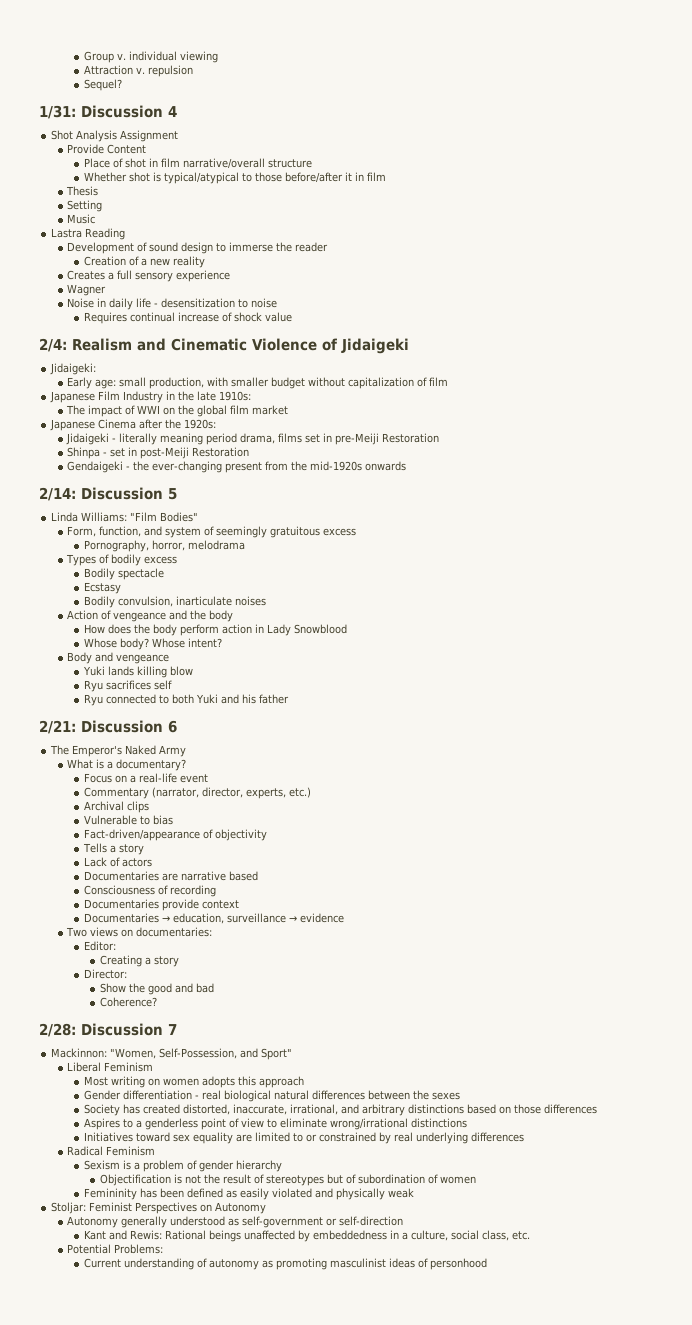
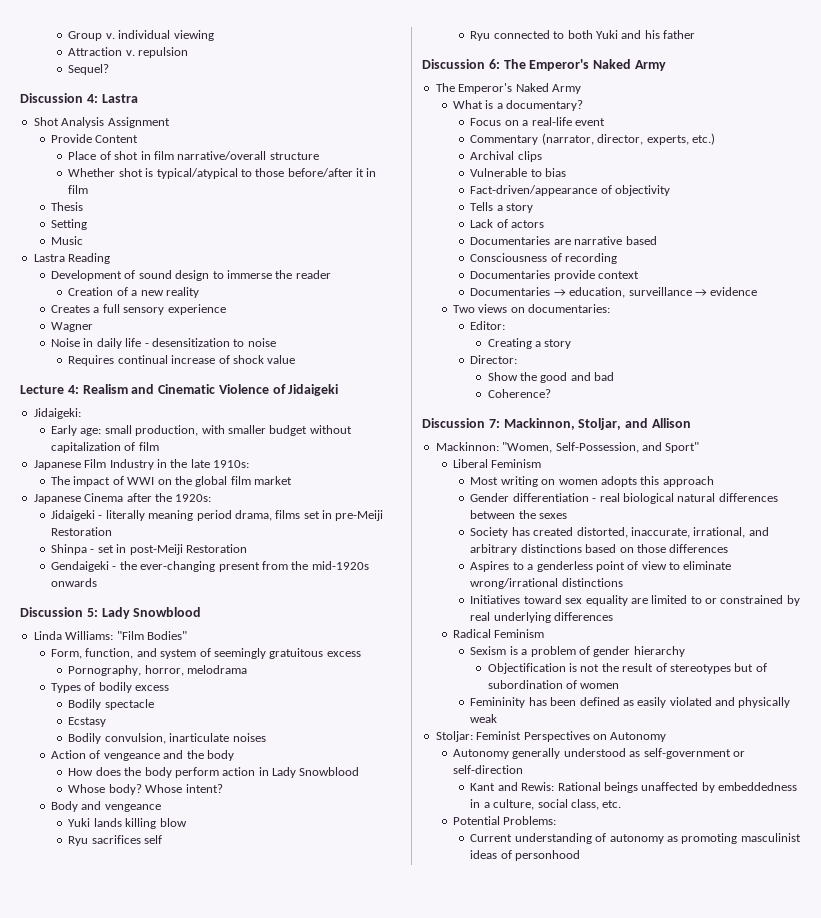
- 1/31: Discussion 4
+ Discussion 4: Lastra
- 2/4: Realism and Cinematic Violence of Jidaigeki
+ Lecture 4: Realism and Cinematic Violence of Jidaigeki
- 2/14: Discussion 5
+ Discussion 5: Lady Snowblood
- 2/21: Discussion 6
+ Discussion 6: The Emperor's Naked Army
- 2/28: Discussion 7
+ Discussion 7: Mackinnon, Stoljar, and Allison

